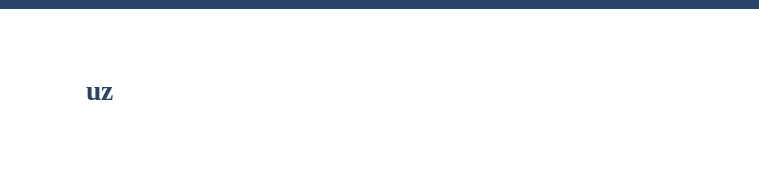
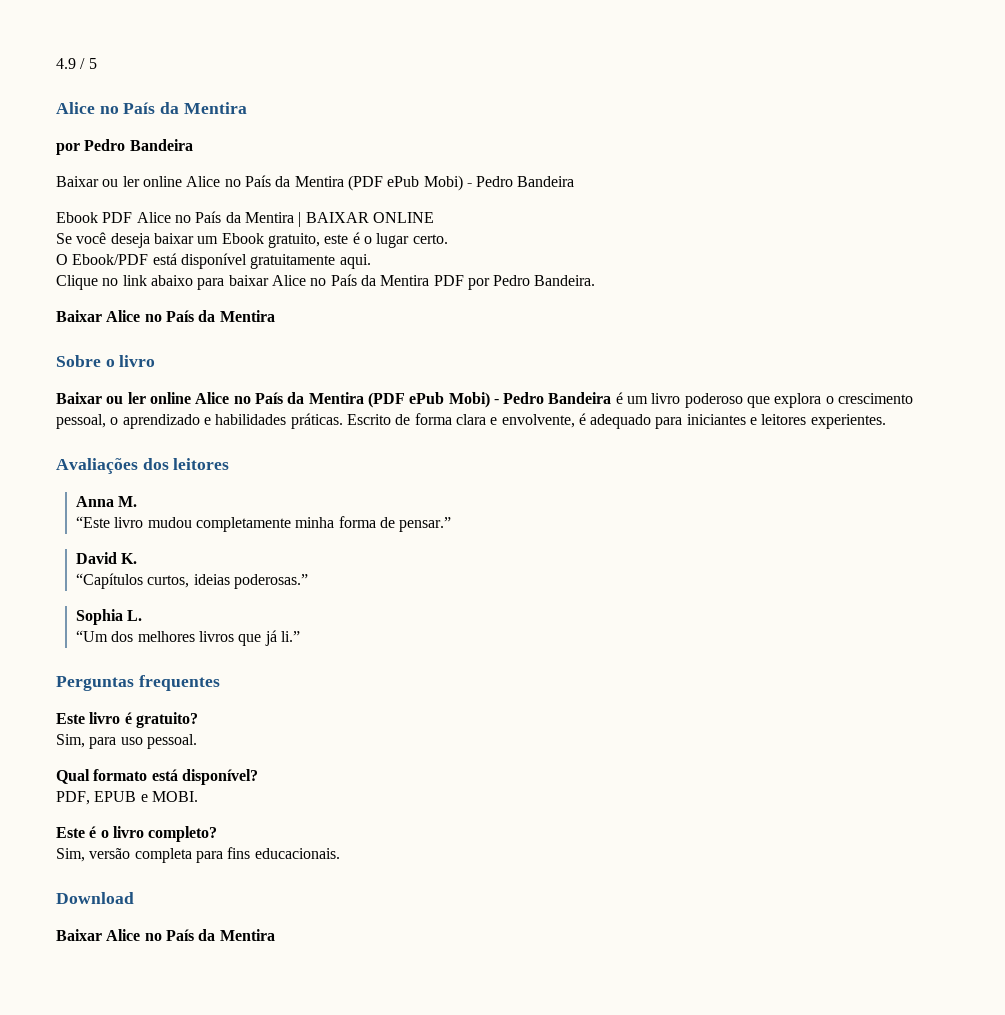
- uz
+ 4.9 / 5
+ Alice no País da Mentira
+ por Pedro Bandeira
+ Baixar ou ler online Alice no País da Mentira (PDF ePub Mobi) - Pedro Bandeira
+ Ebook PDF Alice no País da Mentira | BAIXAR ONLINE
+ Se você deseja baixar um Ebook gratuito, este é o lugar certo.
+ O Ebook/PDF está disponível gratuitamente aqui.
+ Clique no link abaixo para baixar Alice no País da Mentira PDF por Pedro Bandeira.
+ Baixar Alice no País da Mentira
+ Sobre o livro
+ Baixar ou ler online Alice no País da Mentira (PDF ePub Mobi) - Pedro Bandeira é um livro poderoso que explora o crescimento pessoal, o aprendizado e habilidades práticas. Escrito de forma clara e envolvente, é adequado para iniciantes e leitores experientes.
+ Avaliações dos leitores
+ Anna M.
+ “Este livro mudou completamente minha forma de pensar.”
+ David K.
+ “Capítulos curtos, ideias poderosas.”
+ Sophia L.
+ “Um dos melhores livros que já li.”
+ Perguntas frequentes
+ Este livro é gratuito?
+ Sim, para uso pessoal.
+ Qual formato está disponível?
+ PDF, EPUB e MOBI.
+ Este é o livro completo?
+ Sim, versão completa para fins educacionais.
+ Download
+ Baixar Alice no País da Mentira

